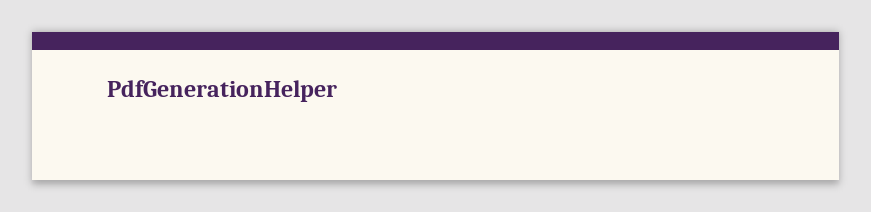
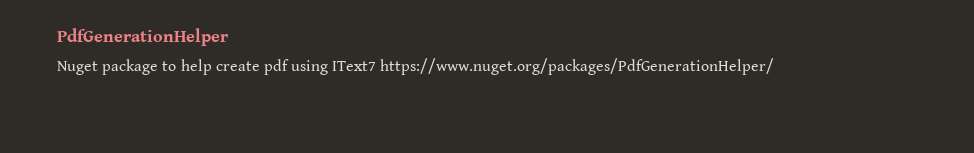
+ Nuget package to help create pdf using IText7 https://www.nuget.org/packages/PdfGenerationHelper/

